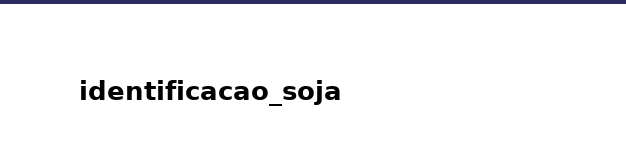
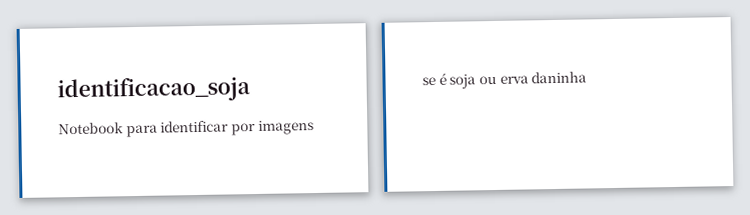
+ Notebook para identificar por imagens se é soja ou erva daninha

